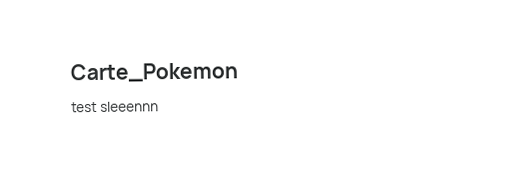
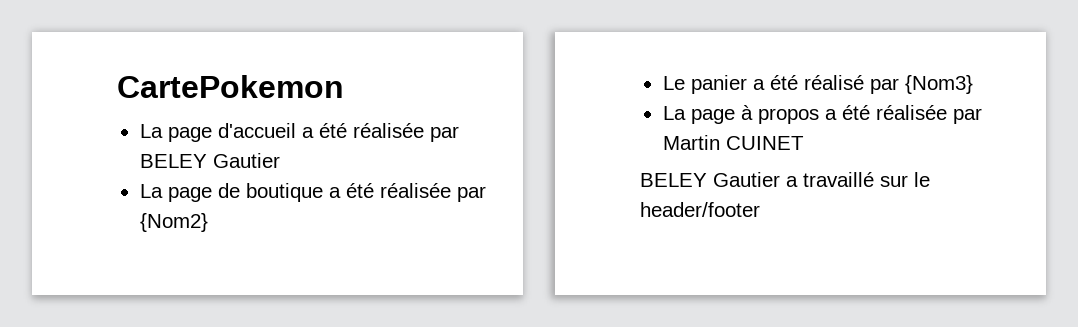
- Carte_Pokemon
- test sleeennn
+ CartePokemon
+ La page d'accueil a été réalisée par BELEY Gautier
+ La page de boutique a été réalisée par {Nom2}
+ Le panier a été réalisé par {Nom3}
+ La page à propos a été réalisée par Martin CUINET
+ BELEY Gautier a travaillé sur le header/footer

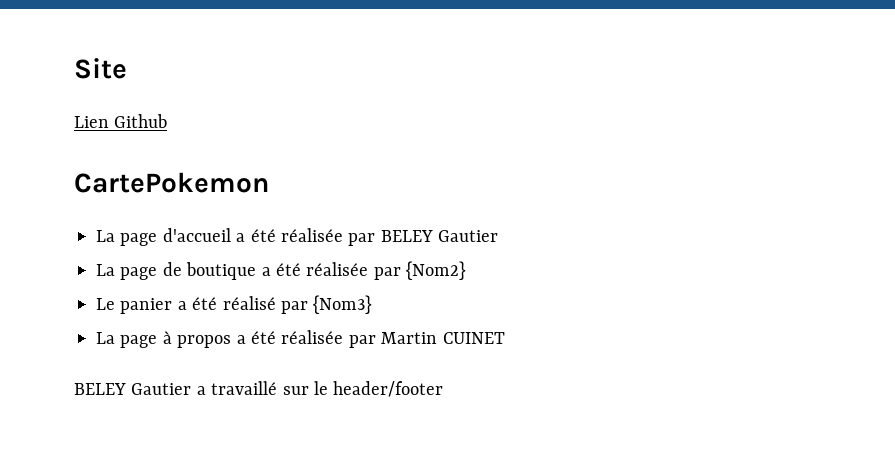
+ Site
+ Lien Github

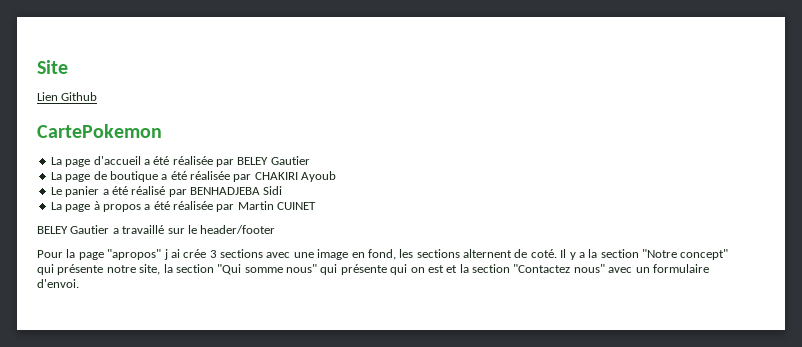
- La page de boutique a été réalisée par {Nom2}
+ La page de boutique a été réalisée par CHAKIRI Ayoub
- Le panier a été réalisé par {Nom3}
+ Le panier a été réalisé par BENHADJEBA Sidi
+ Pour la page "apropos" j ai crée 3 sections avec une image en fond, les sections alternent de coté. Il y a la section "Notre concept" qui présente notre site, la section "Qui somme nous" qui présente qui on est et la section "Contactez nous" avec un formulaire d'envoi.

